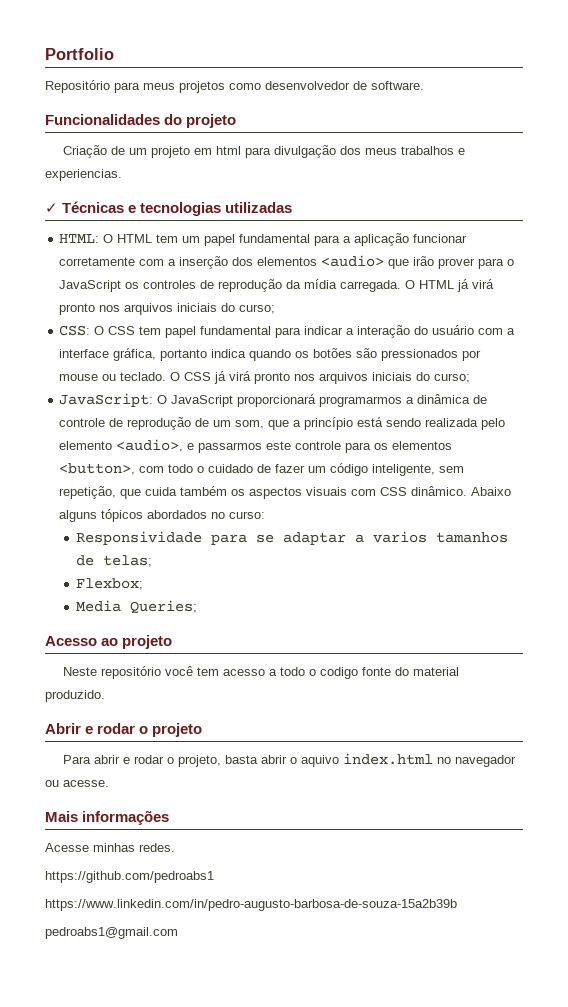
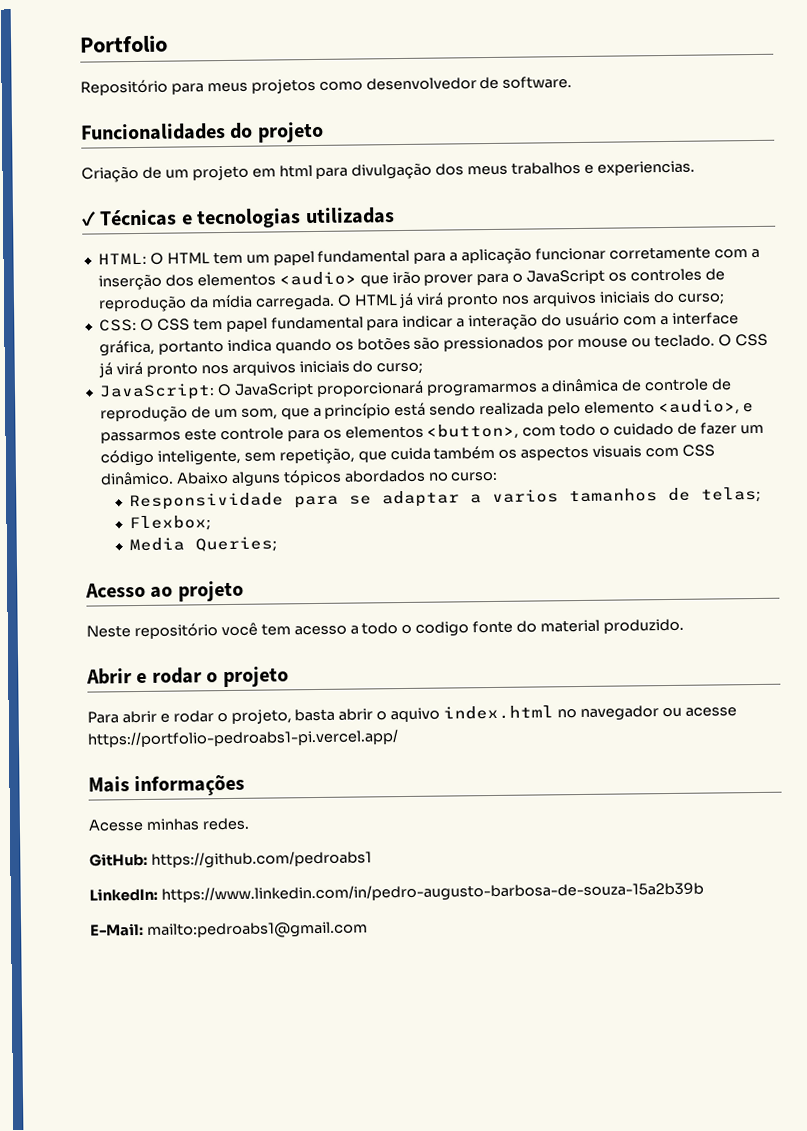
- Para abrir e rodar o projeto, basta abrir o aquivo index.html no navegador ou acesse.
+ Para abrir e rodar o projeto, basta abrir o aquivo index.html no navegador ou acesse https://portfolio-pedroabs1-pi.vercel.app/
- https://github.com/pedroabs1
+ GitHub: https://github.com/pedroabs1
- https://www.linkedin.com/in/pedro-augusto-barbosa-de-souza-15a2b39b
+ LinkedIn: https://www.linkedin.com/in/pedro-augusto-barbosa-de-souza-15a2b39b
- pedroabs1@gmail.com
+ E-Mail: mailto:pedroabs1@gmail.com

